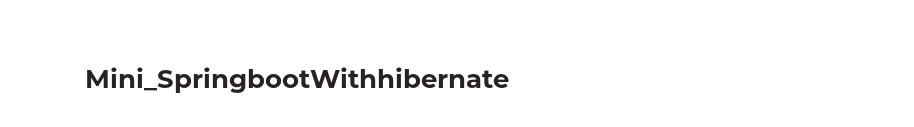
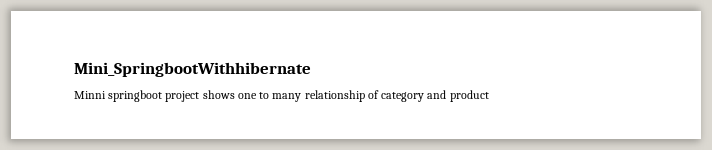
+ Minni springboot project shows one to many relationship of category and product

